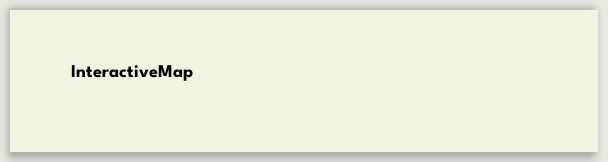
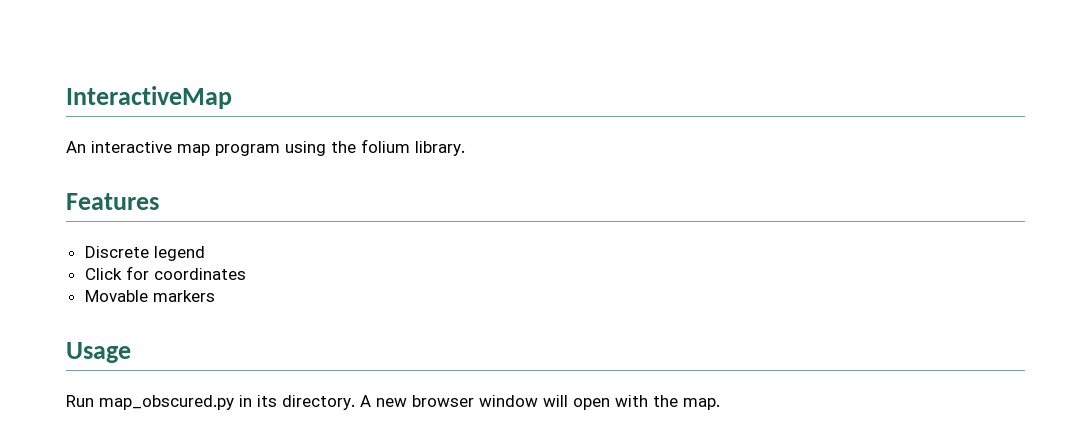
+ An interactive map program using the folium library.
+ Features
+ Discrete legend
+ Click for coordinates
+ Movable markers
+ Usage
+ Run map_obscured.py in its directory. A new browser window will open with the map.

